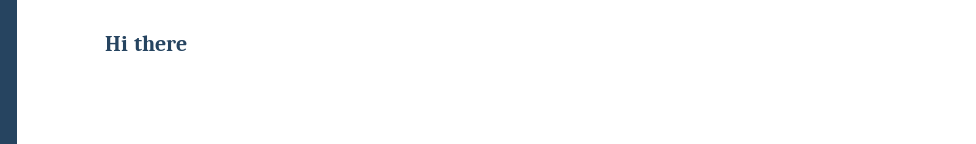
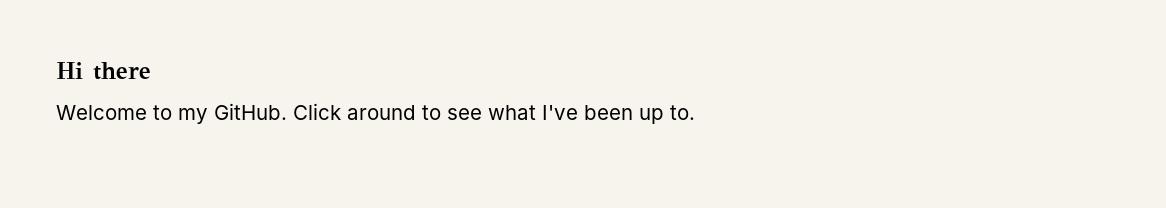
+ Welcome to my GitHub. Click around to see what I've been up to.

